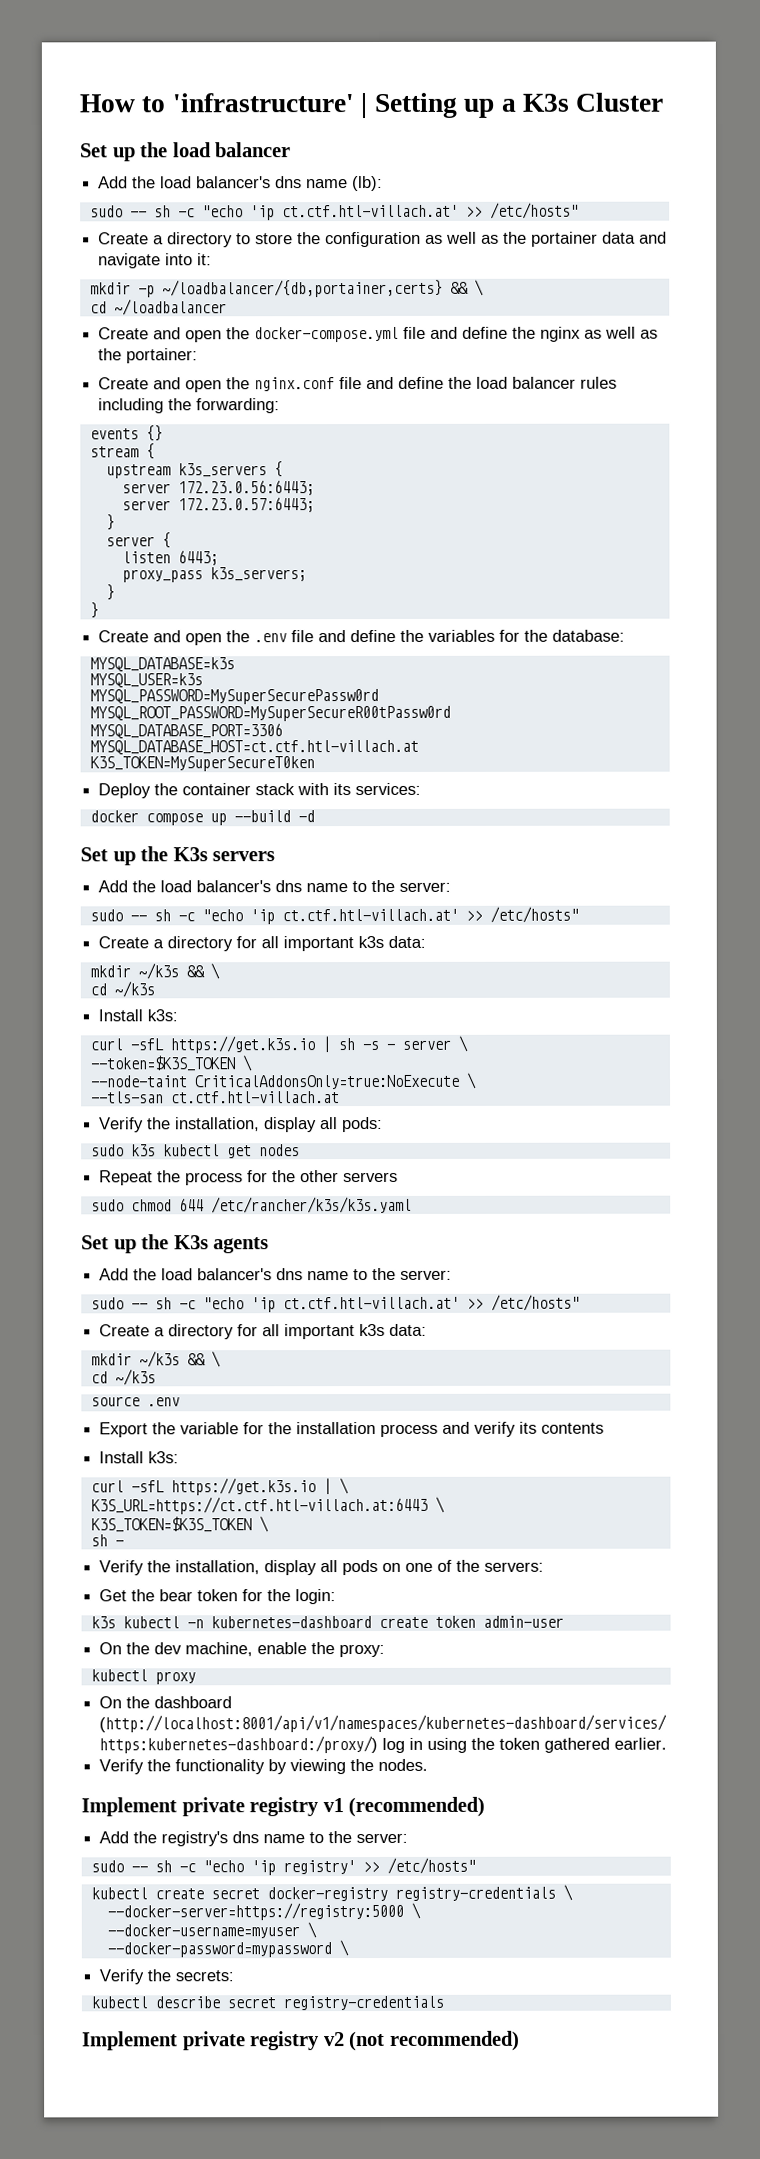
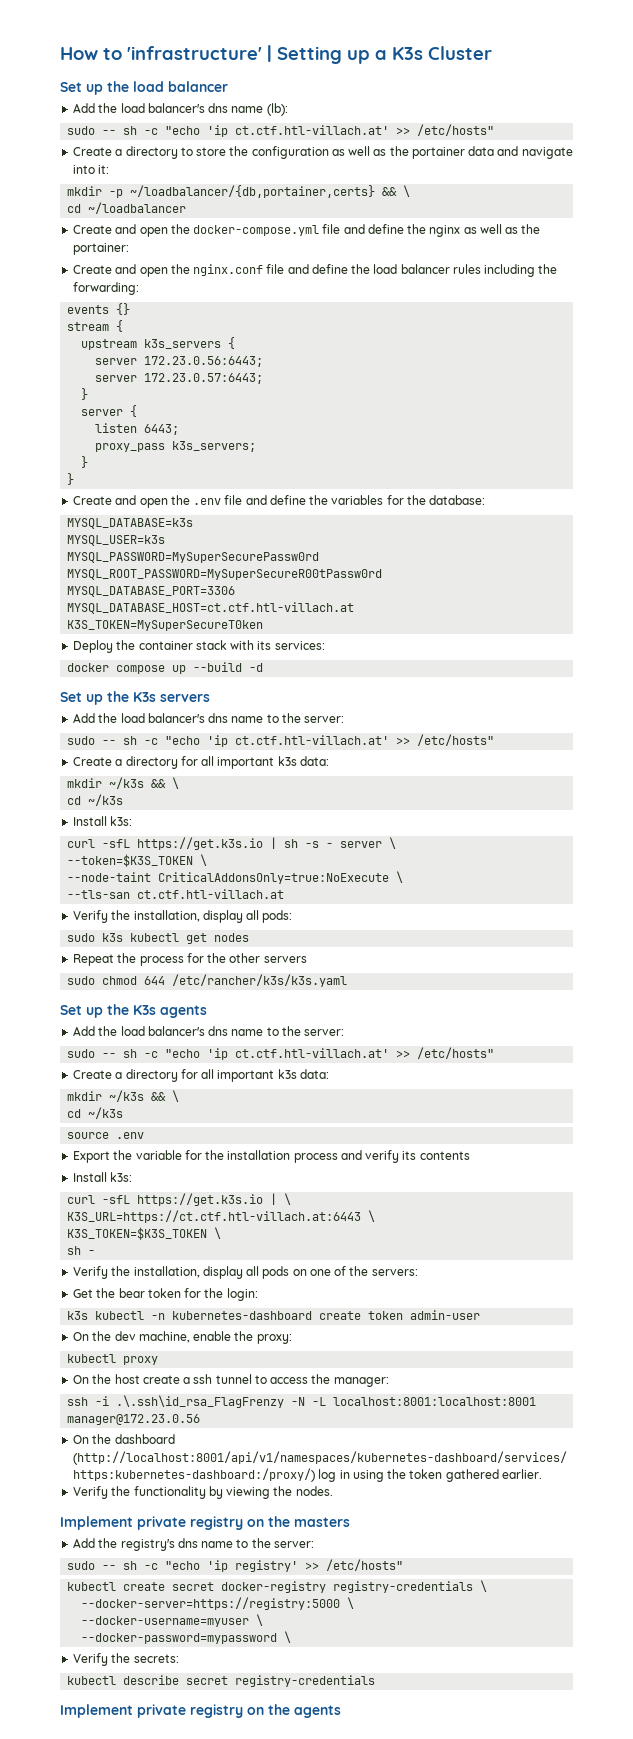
+ On the host create a ssh tunnel to access the manager:
+ ssh -i .\.ssh\id_rsa_FlagFrenzy -N -L localhost:8001:localhost:8001 manager@172.23.0.56
- Implement private registry v1 (recommended)
+ Implement private registry on the masters
- Implement private registry v2 (not recommended)
+ Implement private registry on the agents

